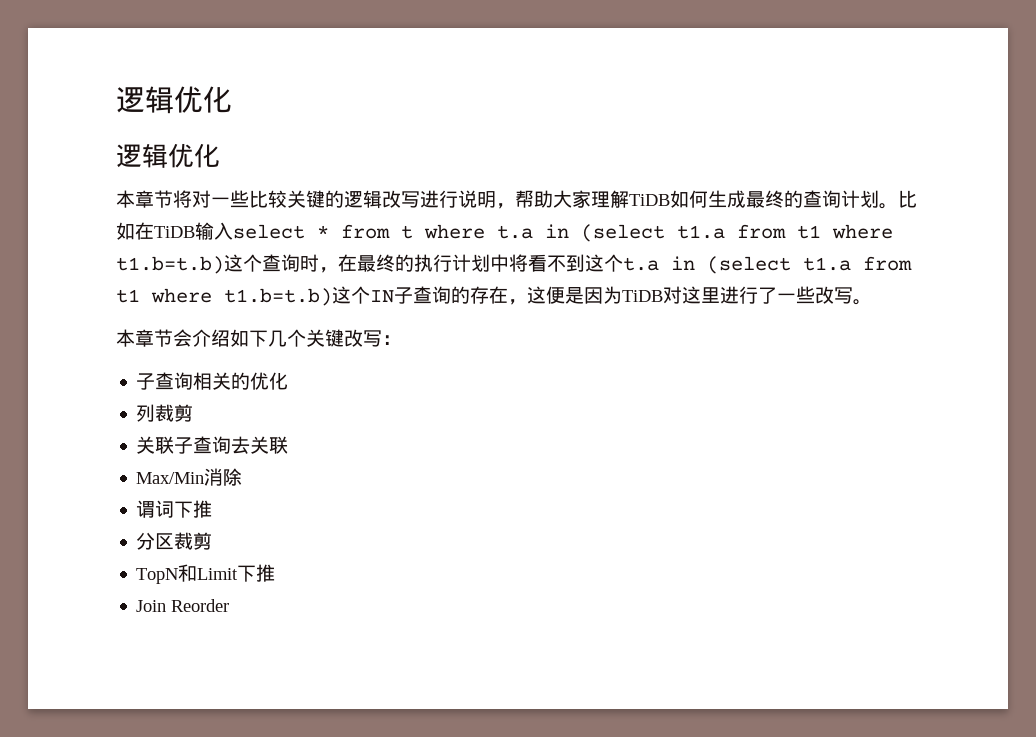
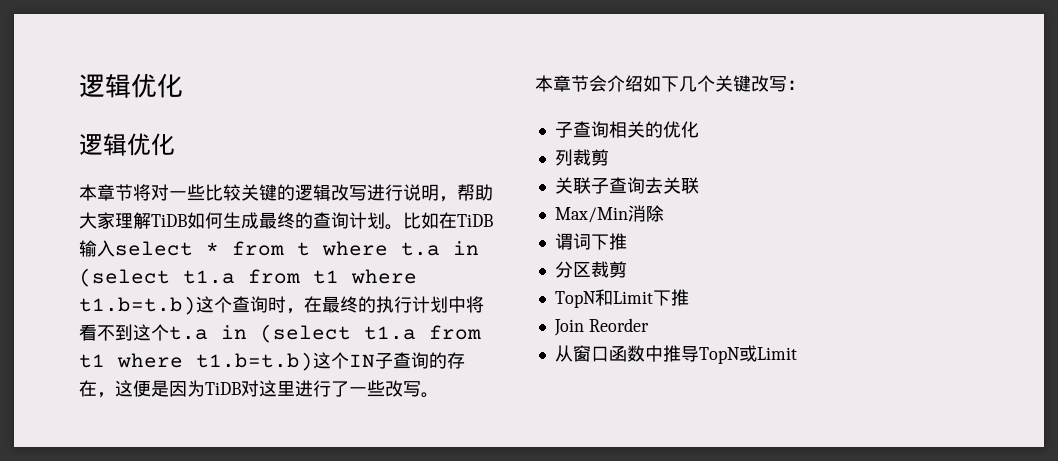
+ 从窗口函数中推导TopN或Limit

